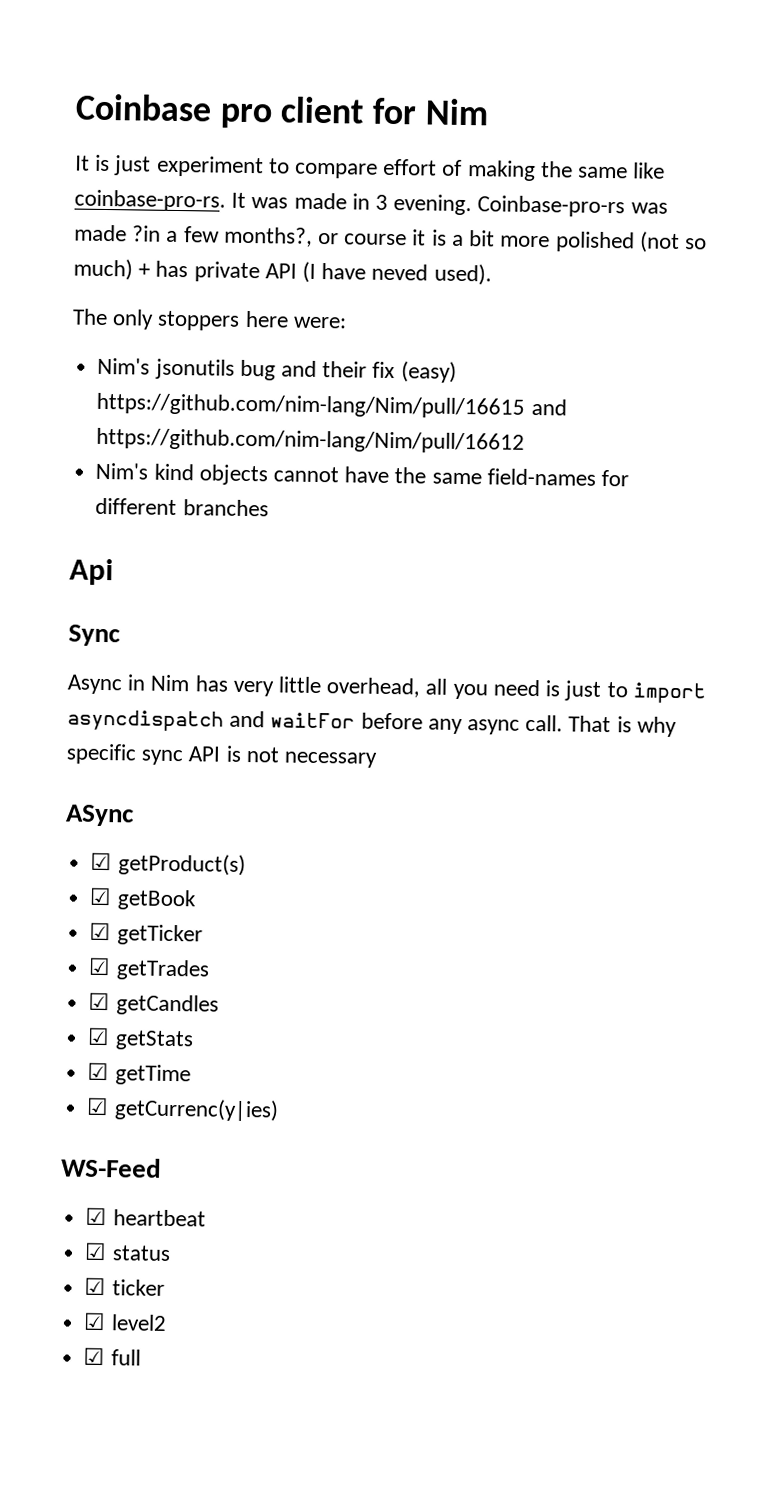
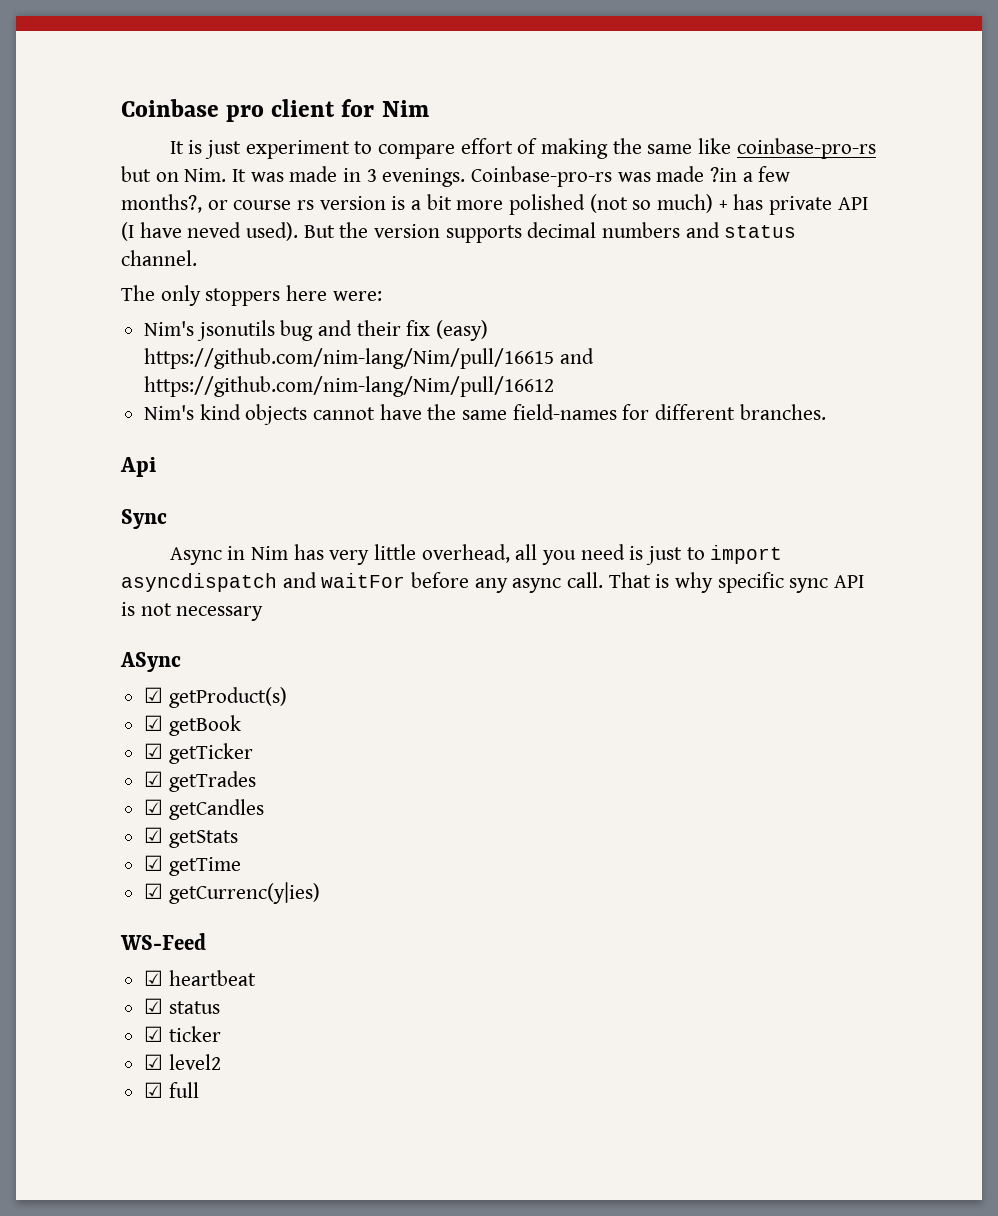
- It is just experiment to compare effort of making the same like coinbase-pro-rs. It was made in 3 evening.
+ It is just experiment to compare effort of making the same like coinbase-pro-rs but on Nim. It was made in 3 evenings.
- Coinbase-pro-rs was made ?in a few months?, or course it is a bit more polished (not so much) + has private API (I have neved used).
+ Coinbase-pro-rs was made ?in a few months?, or course rs version is a bit more polished (not so much) + has private API (I have neved used). But the version supports decimal numbers and status channel.
- Nim's kind objects cannot have the same field-names for different branches
+ Nim's kind objects cannot have the same field-names for different branches.

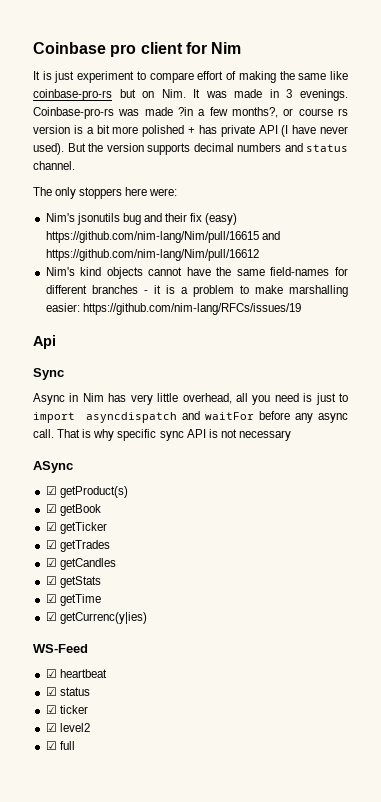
- Coinbase-pro-rs was made ?in a few months?, or course rs version is a bit more polished (not so much) + has private API (I have neved used).
+ Coinbase-pro-rs was made ?in a few months?, or course rs version is a bit more polished + has private API (I have never used).
- Nim's kind objects cannot have the same field-names for different branches.
+ Nim's kind objects cannot have the same field-names for different branches - it is a problem to make marshalling easier: https://github.com/nim-lang/RFCs/issues/19

